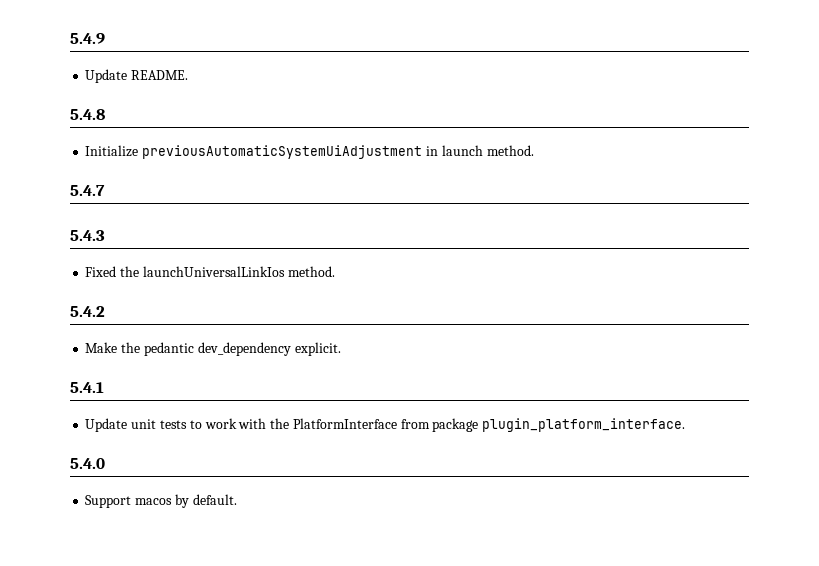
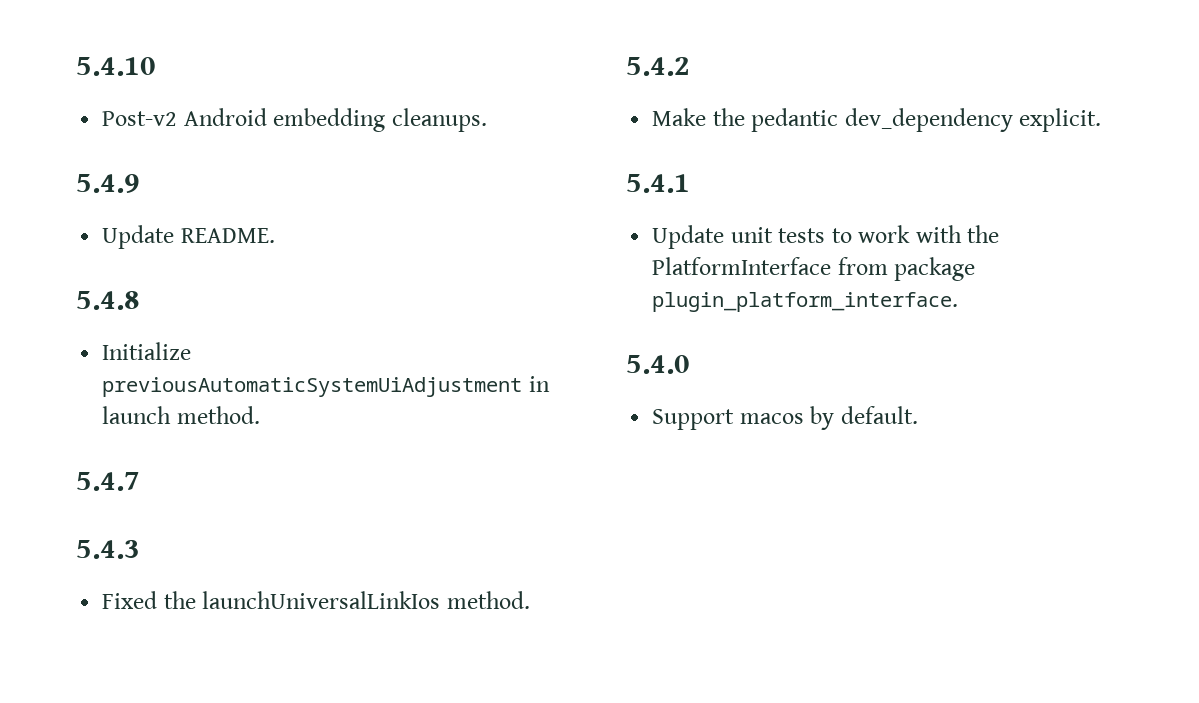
+ 5.4.10
+ Post-v2 Android embedding cleanups.

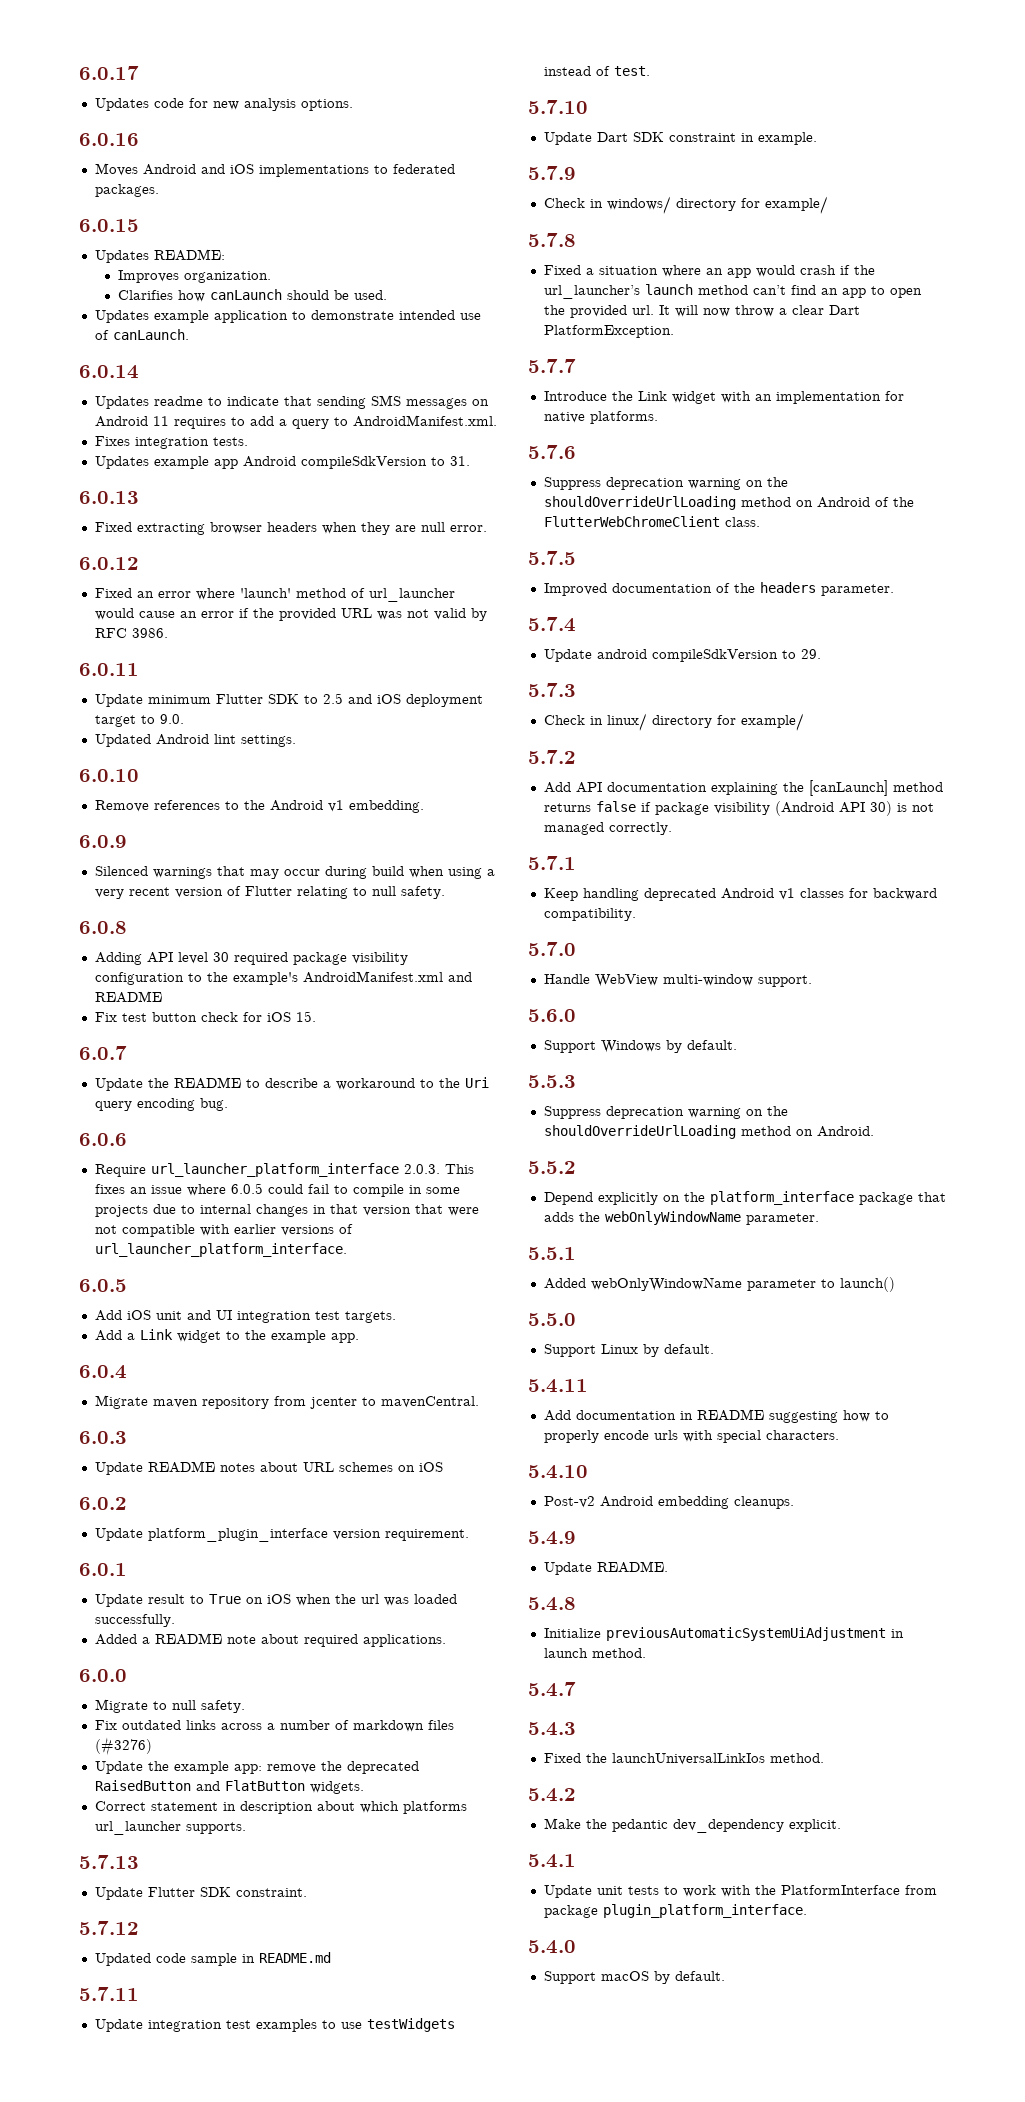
+ 6.0.17
+ Updates code for new analysis options.
+ 6.0.16
+ Moves Android and iOS implementations to federated packages.
+ 6.0.15
+ Updates README:
+ Improves organization.
+ Clarifies how canLaunch should be used.
+ Updates example application to demonstrate intended use of canLaunch.
+ 6.0.14
+ Updates readme to indicate that sending SMS messages on Android 11 requires to add a query to AndroidManifest.xml.
+ Fixes integration tests.
+ Updates example app Android compileSdkVersion to 31.
+ 6.0.13
+ Fixed extracting browser headers when they are null error.
+ 6.0.12
+ Fixed an error where 'launch' method of url_launcher would cause an error if the provided URL was not valid by RFC 3986.
+ 6.0.11
+ Update minimum Flutter SDK to 2.5 and iOS deployment target to 9.0.
+ Updated Android lint settings.
+ 6.0.10
+ Remove references to the Android v1 embedding.
+ 6.0.9
+ Silenced warnings that may occur during build when using a very recent version of Flutter relating to null safety.
+ 6.0.8
+ Adding API level 30 required package visibility configuration to the example's AndroidManifest.xml and README
+ Fix test button check for iOS 15.
+ 6.0.7
+ Update the README to describe a workaround to the Uri query encoding bug.
+ 6.0.6
+ Require url_launcher_platform_interface 2.0.3. This fixes an issue where 6.0.5 could fail to compile in some projects due to internal changes in that version that were not compatible with earlier versions of url_launcher_platform_interface.
+ 6.0.5
+ Add iOS unit and UI integration test targets.
+ Add a Link widget to the example app.
+ 6.0.4
+ Migrate maven repository from jcenter to mavenCentral.
+ 6.0.3
+ Update README notes about URL schemes on iOS
+ 6.0.2
+ Update platform_plugin_interface version requirement.
+ 6.0.1
+ Update result to True on iOS when the url was loaded successfully.
+ Added a README note about required applications.
+ 6.0.0
+ Migrate to null safety.
+ Fix outdated links across a number of markdown files (#3276)
+ Update the example app: remove the deprecated RaisedButton and FlatButton widgets.
+ Correct statement in description about which platforms url_launcher supports.
+ 5.7.13
+ Update Flutter SDK constraint.
+ 5.7.12
+ Updated code sample in README.md
+ 5.7.11
+ Update integration test examples to use testWidgets instead of test.
+ 5.7.10
+ Update Dart SDK constraint in example.
+ 5.7.9
+ Check in windows/ directory for example/
+ 5.7.8
+ Fixed a situation where an app would crash if the url_launcher’s launch method can’t find an app to open the provided url. It will now throw a clear Dart PlatformException.
+ 5.7.7
+ Introduce the Link widget with an implementation for native platforms.
+ 5.7.6
+ Suppress deprecation warning on the shouldOverrideUrlLoading method on Android of the FlutterWebChromeClient class.
+ 5.7.5
+ Improved documentation of the headers parameter.
+ 5.7.4
+ Update android compileSdkVersion to 29.
+ 5.7.3
+ Check in linux/ directory for example/
+ 5.7.2
+ Add API documentation explaining the [canLaunch] method returns false if package visibility (Android API 30) is not managed correctly.
+ 5.7.1
+ Keep handling deprecated Android v1 classes for backward compatibility.
+ 5.7.0
+ Handle WebView multi-window support.
+ 5.6.0
+ Support Windows by default.
+ 5.5.3
+ Suppress deprecation warning on the shouldOverrideUrlLoading method on Android.
+ 5.5.2
+ Depend explicitly on the platform_interface package that adds the webOnlyWindowName parameter.
+ 5.5.1
+ Added webOnlyWindowName parameter to launch()
+ 5.5.0
+ Support Linux by default.
+ 5.4.11
+ Add documentation in README suggesting how to properly encode urls with special characters.
- Support macos by default.
+ Support macOS by default.

